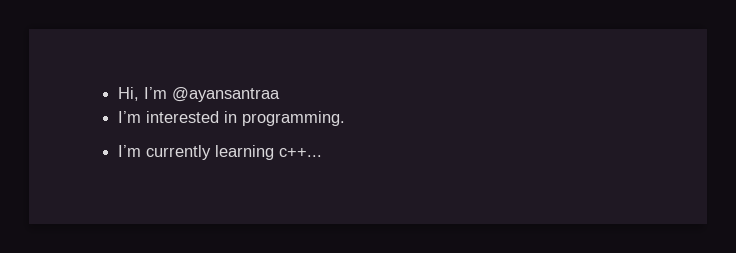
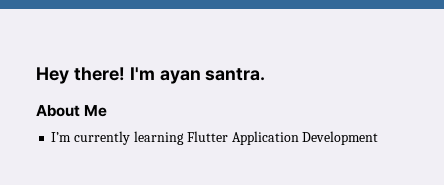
- Hi, I’m @ayansantraa
- I’m interested in programming.
+ Hey there! I'm ayan santra.
+ About Me
- I’m currently learning c++...
+ I’m currently learning Flutter Application Development

